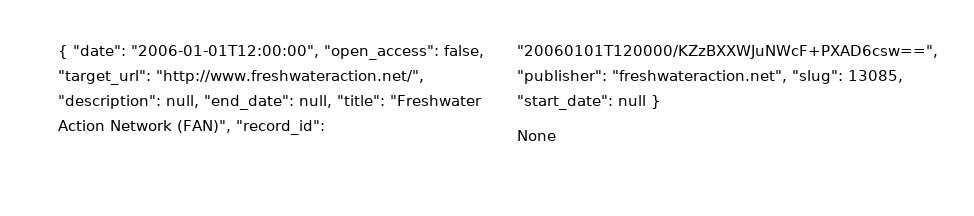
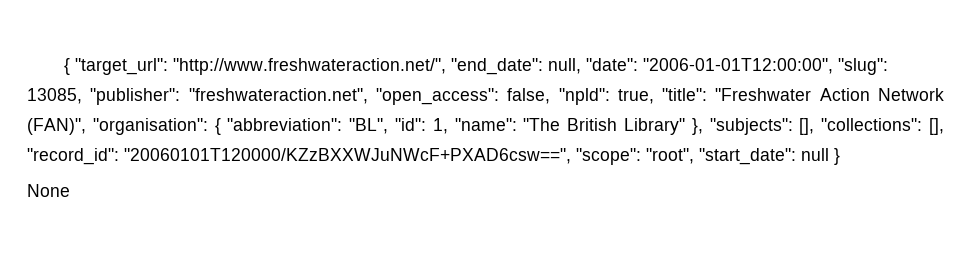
- { "date": "2006-01-01T12:00:00", "open_access": false, "target_url": "http://www.freshwateraction.net/", "description": null, "end_date": null, "title": "Freshwater Action Network (FAN)", "record_id": "20060101T120000/KZzBXXWJuNWcF+PXAD6csw==", "publisher": "freshwateraction.net", "slug": 13085, "start_date": null }
+ { "target_url": "http://www.freshwateraction.net/", "end_date": null, "date": "2006-01-01T12:00:00", "slug": 13085, "publisher": "freshwateraction.net", "open_access": false, "npld": true, "title": "Freshwater Action Network (FAN)", "organisation": { "abbreviation": "BL", "id": 1, "name": "The British Library" }, "subjects": [], "collections": [], "record_id": "20060101T120000/KZzBXXWJuNWcF+PXAD6csw==", "scope": "root", "start_date": null }

